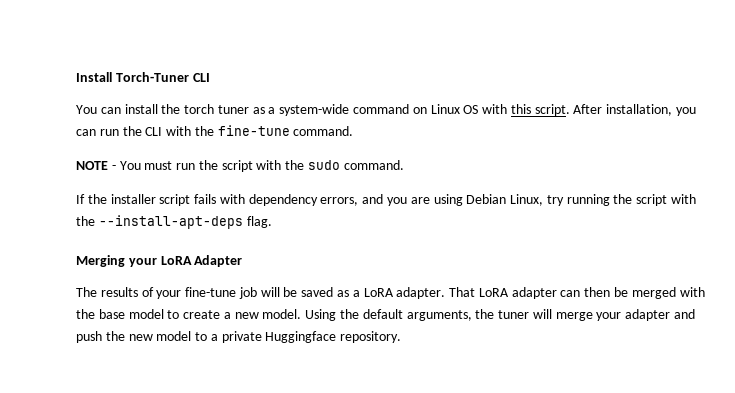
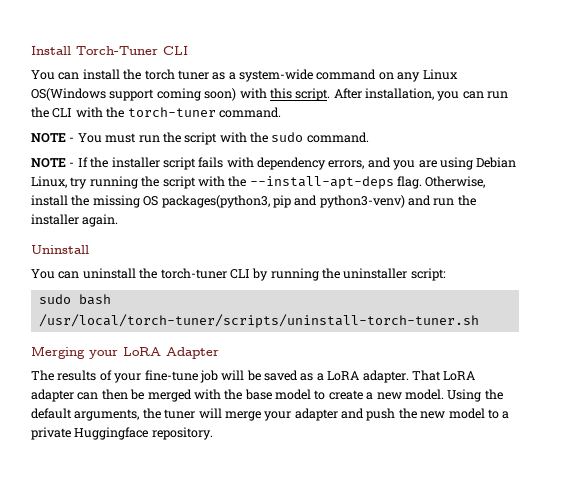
- You can install the torch tuner as a system-wide command on Linux OS with this script.
+ You can install the torch tuner as a system-wide command on any Linux OS(Windows support coming soon) with this script.
- After installation, you can run the CLI with the fine-tune command.
+ After installation, you can run the CLI with the torch-tuner command.
- If the installer script fails with dependency errors, and you are using Debian Linux, try running the script with the --install-apt-deps flag.
+ NOTE - If the installer script fails with dependency errors, and you are using Debian Linux, try running the script with the --install-apt-deps flag. Otherwise, install the missing OS packages(python3, pip and python3-venv) and run the installer again.
+ Uninstall
+ You can uninstall the torch-tuner CLI by running the uninstaller script:
+ sudo bash /usr/local/torch-tuner/scripts/uninstall-torch-tuner.sh

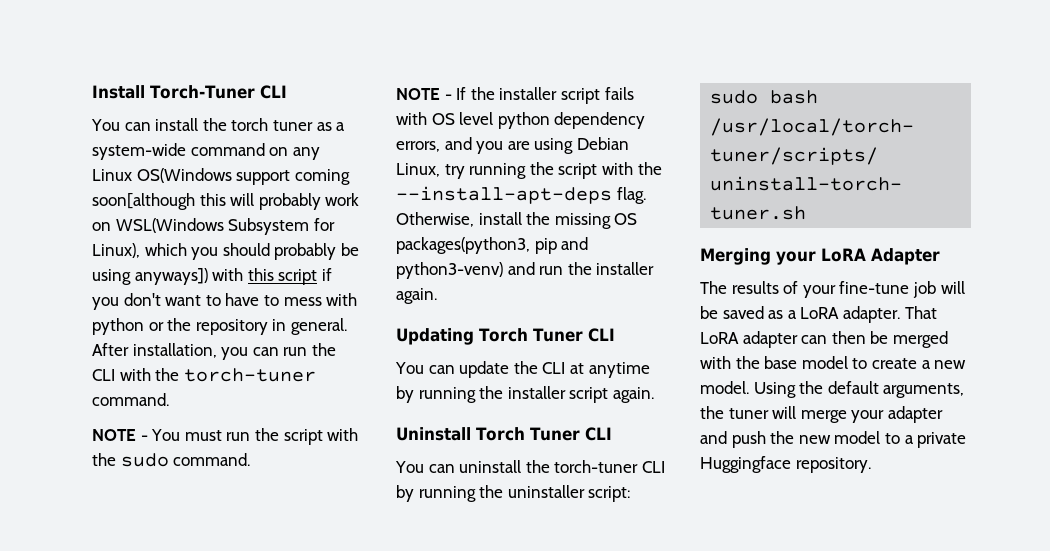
- You can install the torch tuner as a system-wide command on any Linux OS(Windows support coming soon) with this script.
+ You can install the torch tuner as a system-wide command on any Linux OS(Windows support coming soon[although this will probably work on WSL(Windows Subsystem for Linux), which you should probably be using anyways]) with this script if you don't want to have to mess with python or the repository in general.
- NOTE - If the installer script fails with dependency errors, and you are using Debian Linux, try running the script with the --install-apt-deps flag.
+ NOTE - If the installer script fails with OS level python dependency errors, and you are using Debian Linux, try running the script with the --install-apt-deps flag.
- Uninstall
+ Updating Torch Tuner CLI
+ You can update the CLI at anytime by running the installer script again.
+ Uninstall Torch Tuner CLI

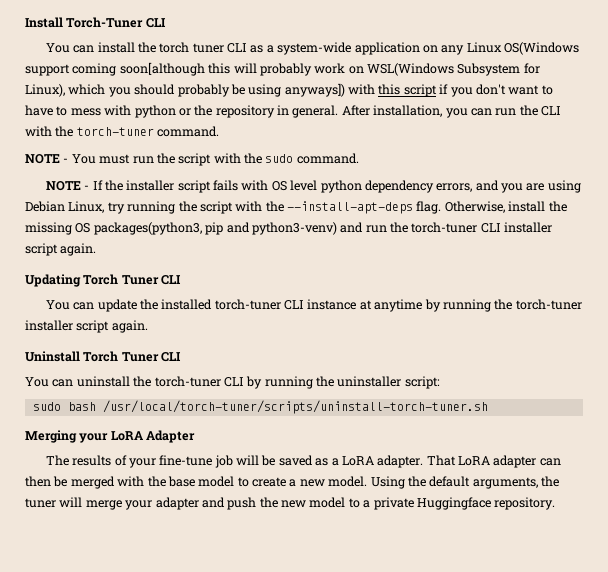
- You can install the torch tuner as a system-wide command on any Linux OS(Windows support coming soon[although this will probably work on WSL(Windows Subsystem for Linux), which you should probably be using anyways]) with this script if you don't want to have to mess with python or the repository in general.
+ You can install the torch tuner CLI as a system-wide application on any Linux OS(Windows support coming soon[although this will probably work on WSL(Windows Subsystem for Linux), which you should probably be using anyways]) with this script if you don't want to have to mess with python or the repository in general.
- Otherwise, install the missing OS packages(python3, pip and python3-venv) and run the installer again.
+ Otherwise, install the missing OS packages(python3, pip and python3-venv) and run the torch-tuner CLI installer script again.
- You can update the CLI at anytime by running the installer script again.
+ You can update the installed torch-tuner CLI instance at anytime by running the torch-tuner installer script again.

